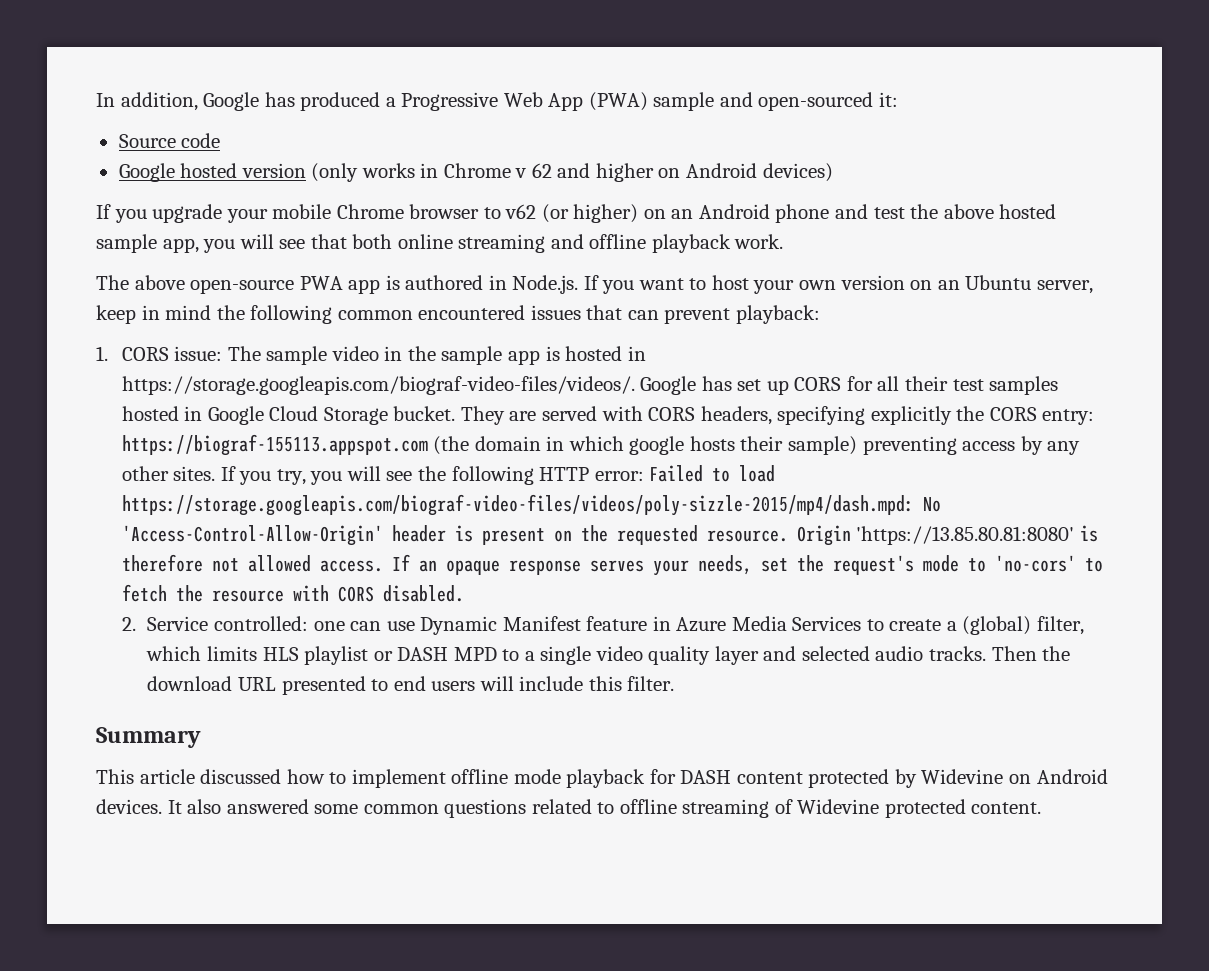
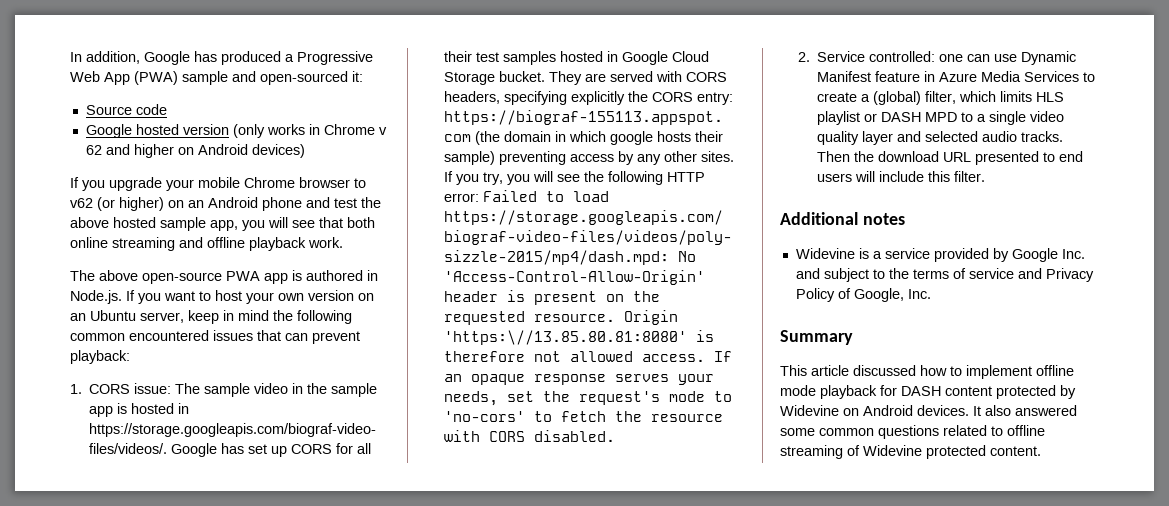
- Origin 'https://13.85.80.81:8080' is therefore not allowed access.
+ Origin 'https:\//13.85.80.81:8080' is therefore not allowed access.
+ Additional notes
+ Widevine is a service provided by Google Inc. and subject to the terms of service and Privacy Policy of Google, Inc.

